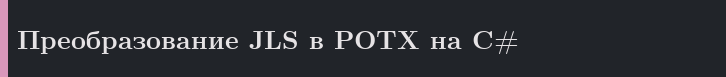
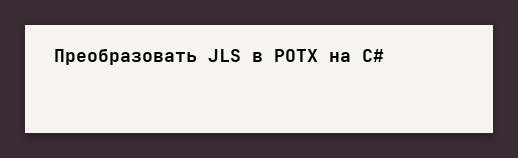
- Преобразование JLS в POTX на C#
+ Преобразовать JLS в POTX на C#

